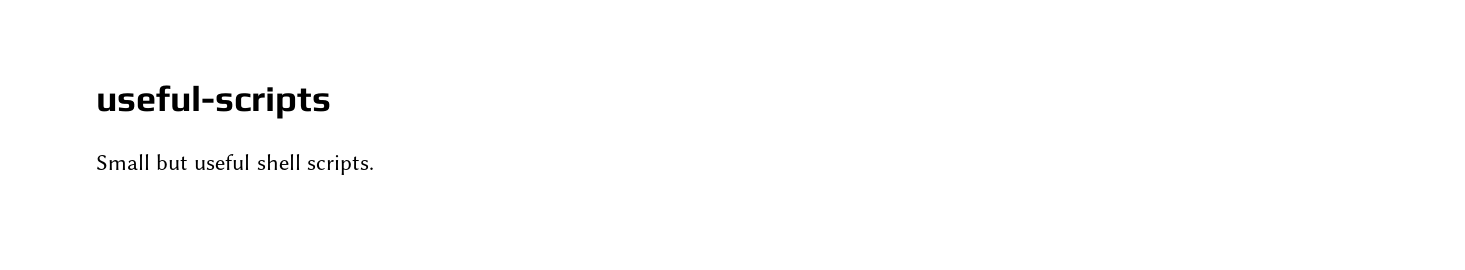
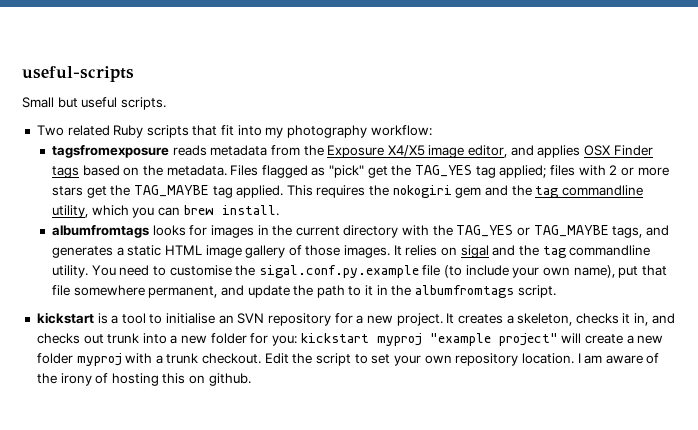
- Small but useful shell scripts.
+ Small but useful scripts.
+ Two related Ruby scripts that fit into my photography workflow:
+ tagsfromexposure reads metadata from the Exposure X4/X5 image editor, and applies OSX Finder tags based on the metadata. Files flagged as "pick" get the TAG_YES tag applied; files with 2 or more stars get the TAG_MAYBE tag applied. This requires the nokogiri gem and the tag commandline utility, which you can brew install.
+ albumfromtags looks for images in the current directory with the TAG_YES or TAG_MAYBE tags, and generates a static HTML image gallery of those images. It relies on sigal and the tag commandline utility. You need to customise the sigal.conf.py.example file (to include your own name), put that file somewhere permanent, and update the path to it in the albumfromtags script.
+ kickstart is a tool to initialise an SVN repository for a new project. It creates a skeleton, checks it in, and checks out trunk into a new folder for you: kickstart myproj "example project" will create a new folder myproj with a trunk checkout. Edit the script to set your own repository location. I am aware of the irony of hosting this on github.

